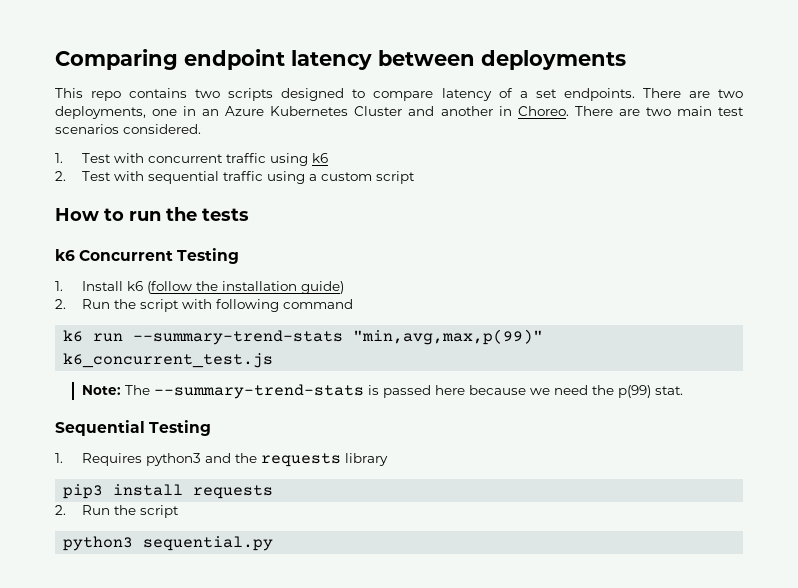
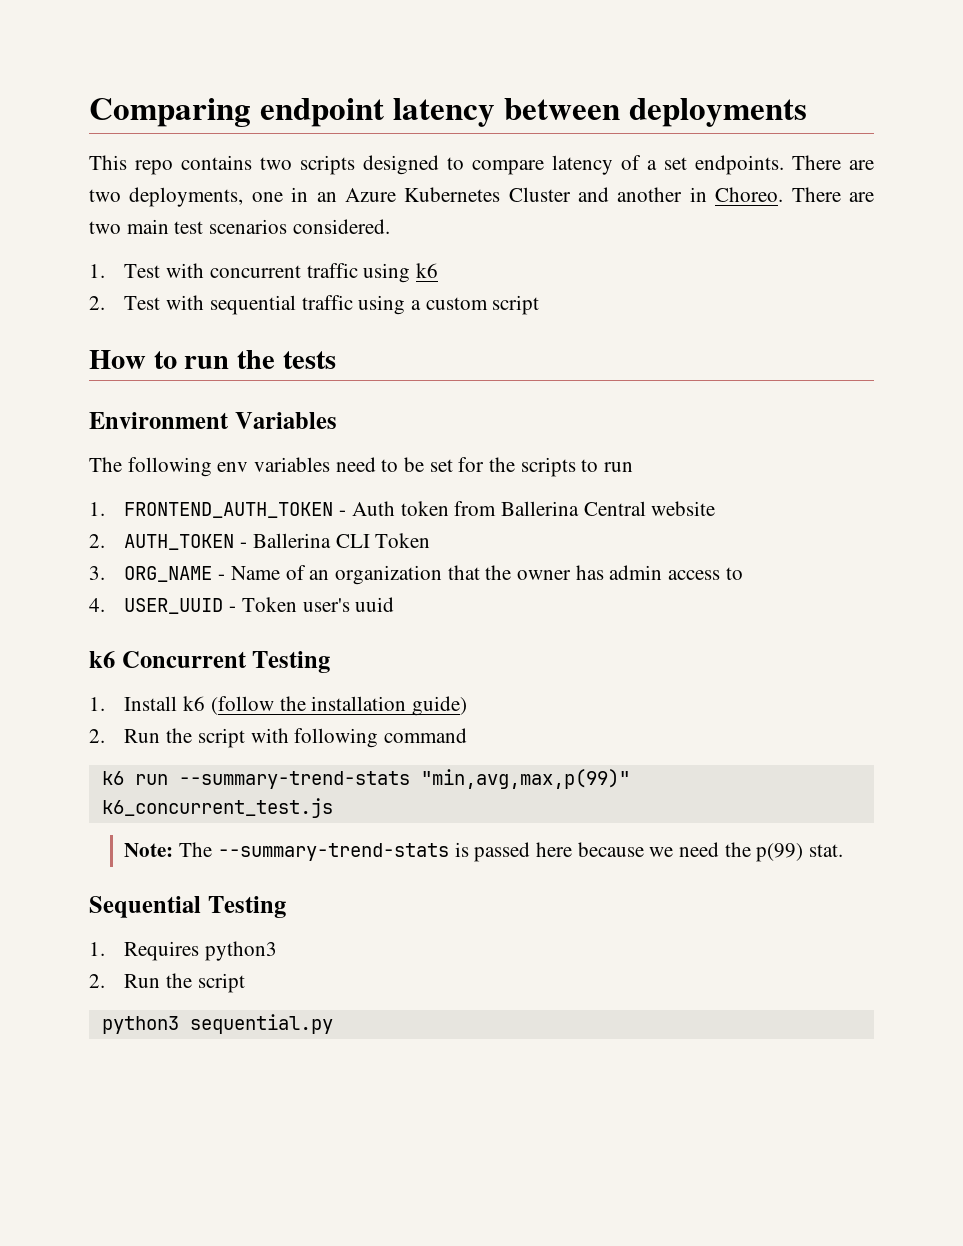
+ Environment Variables
+ The following env variables need to be set for the scripts to run
+ 1. FRONTEND_AUTH_TOKEN - Auth token from Ballerina Central website
+ 2. AUTH_TOKEN - Ballerina CLI Token
+ 3. ORG_NAME - Name of an organization that the owner has admin access to
+ 4. USER_UUID - Token user's uuid
- 1. Requires python3 and the requests library
- pip3 install requests
+ 1. Requires python3

